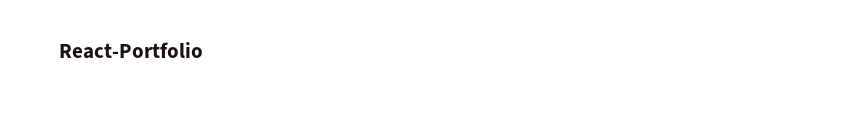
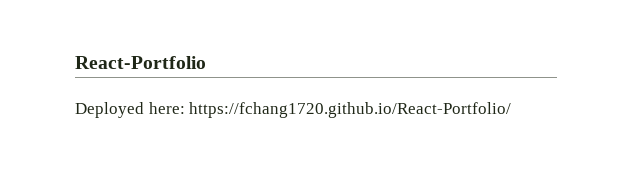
+ Deployed here: https://fchang1720.github.io/React-Portfolio/

